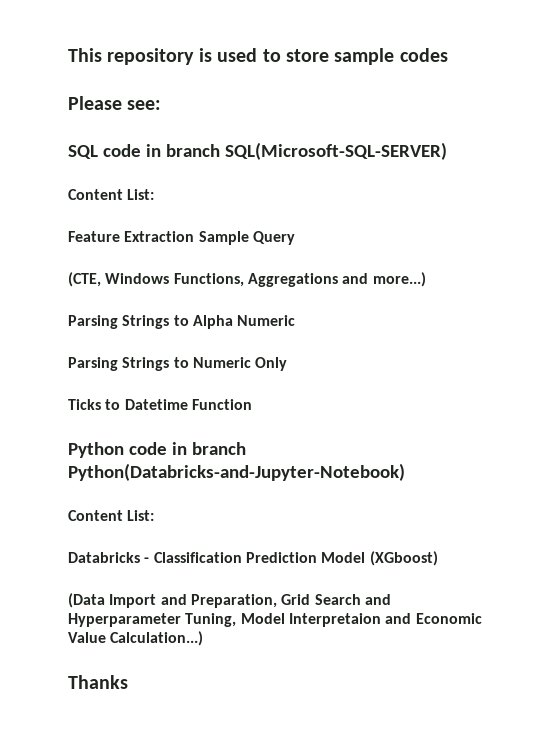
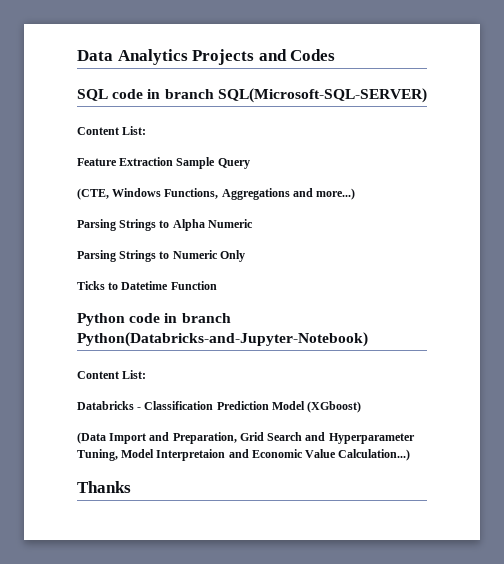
- This repository is used to store sample codes
- Please see:
+ Data Analytics Projects and Codes

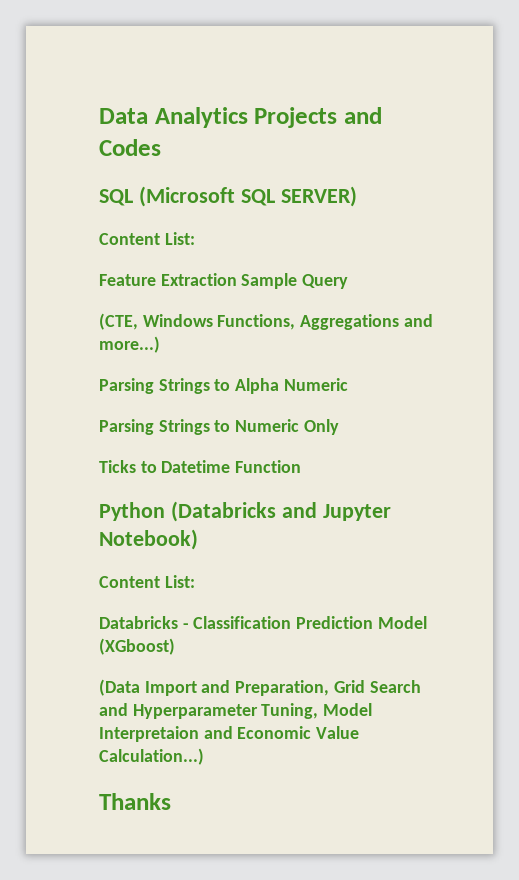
- SQL code in branch SQL(Microsoft-SQL-SERVER)
+ SQL (Microsoft SQL SERVER)
- Python code in branch Python(Databricks-and-Jupyter-Notebook)
+ Python (Databricks and Jupyter Notebook)

